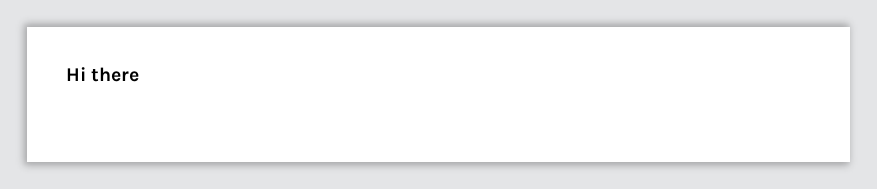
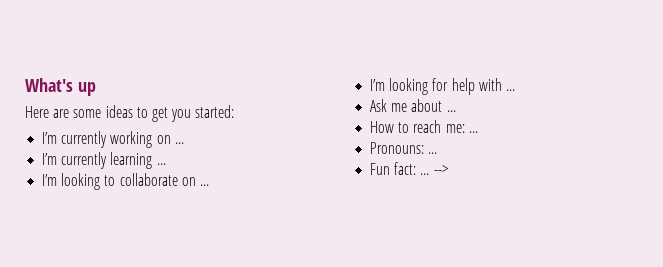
- Hi there
+ What's up
+ Here are some ideas to get you started:
+ I’m currently working on ...
+ I’m currently learning ...
+ I’m looking to collaborate on ...
+ I’m looking for help with ...
+ Ask me about ...
+ How to reach me: ...
+ Pronouns: ...
+ Fun fact: ... -->

